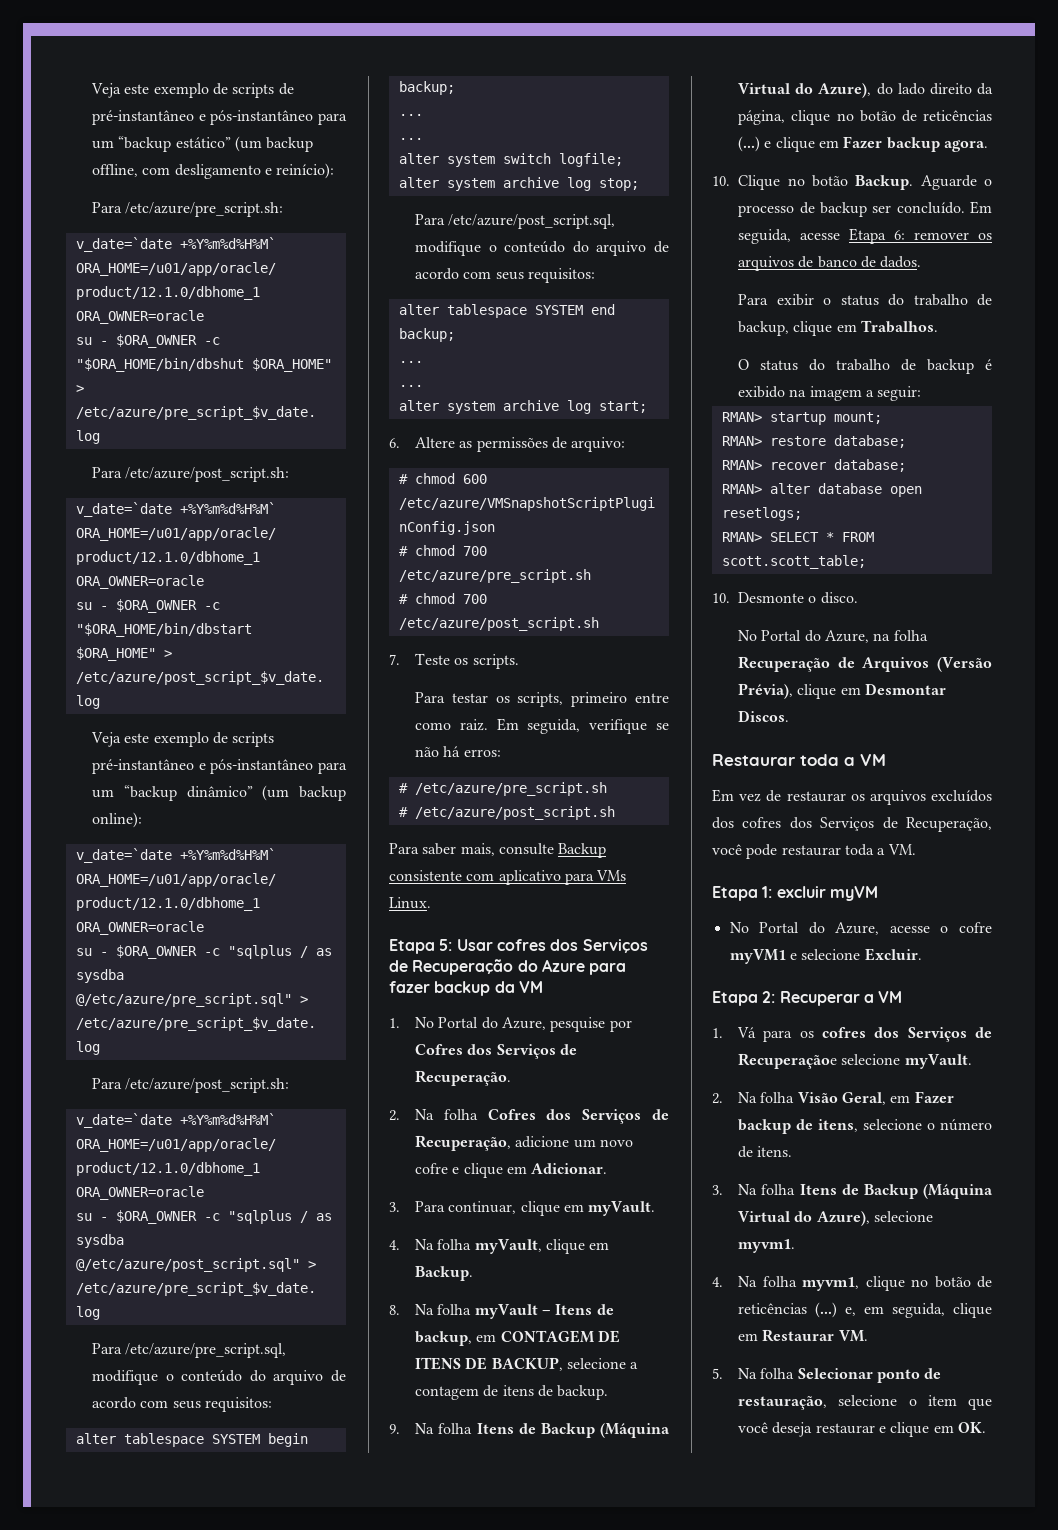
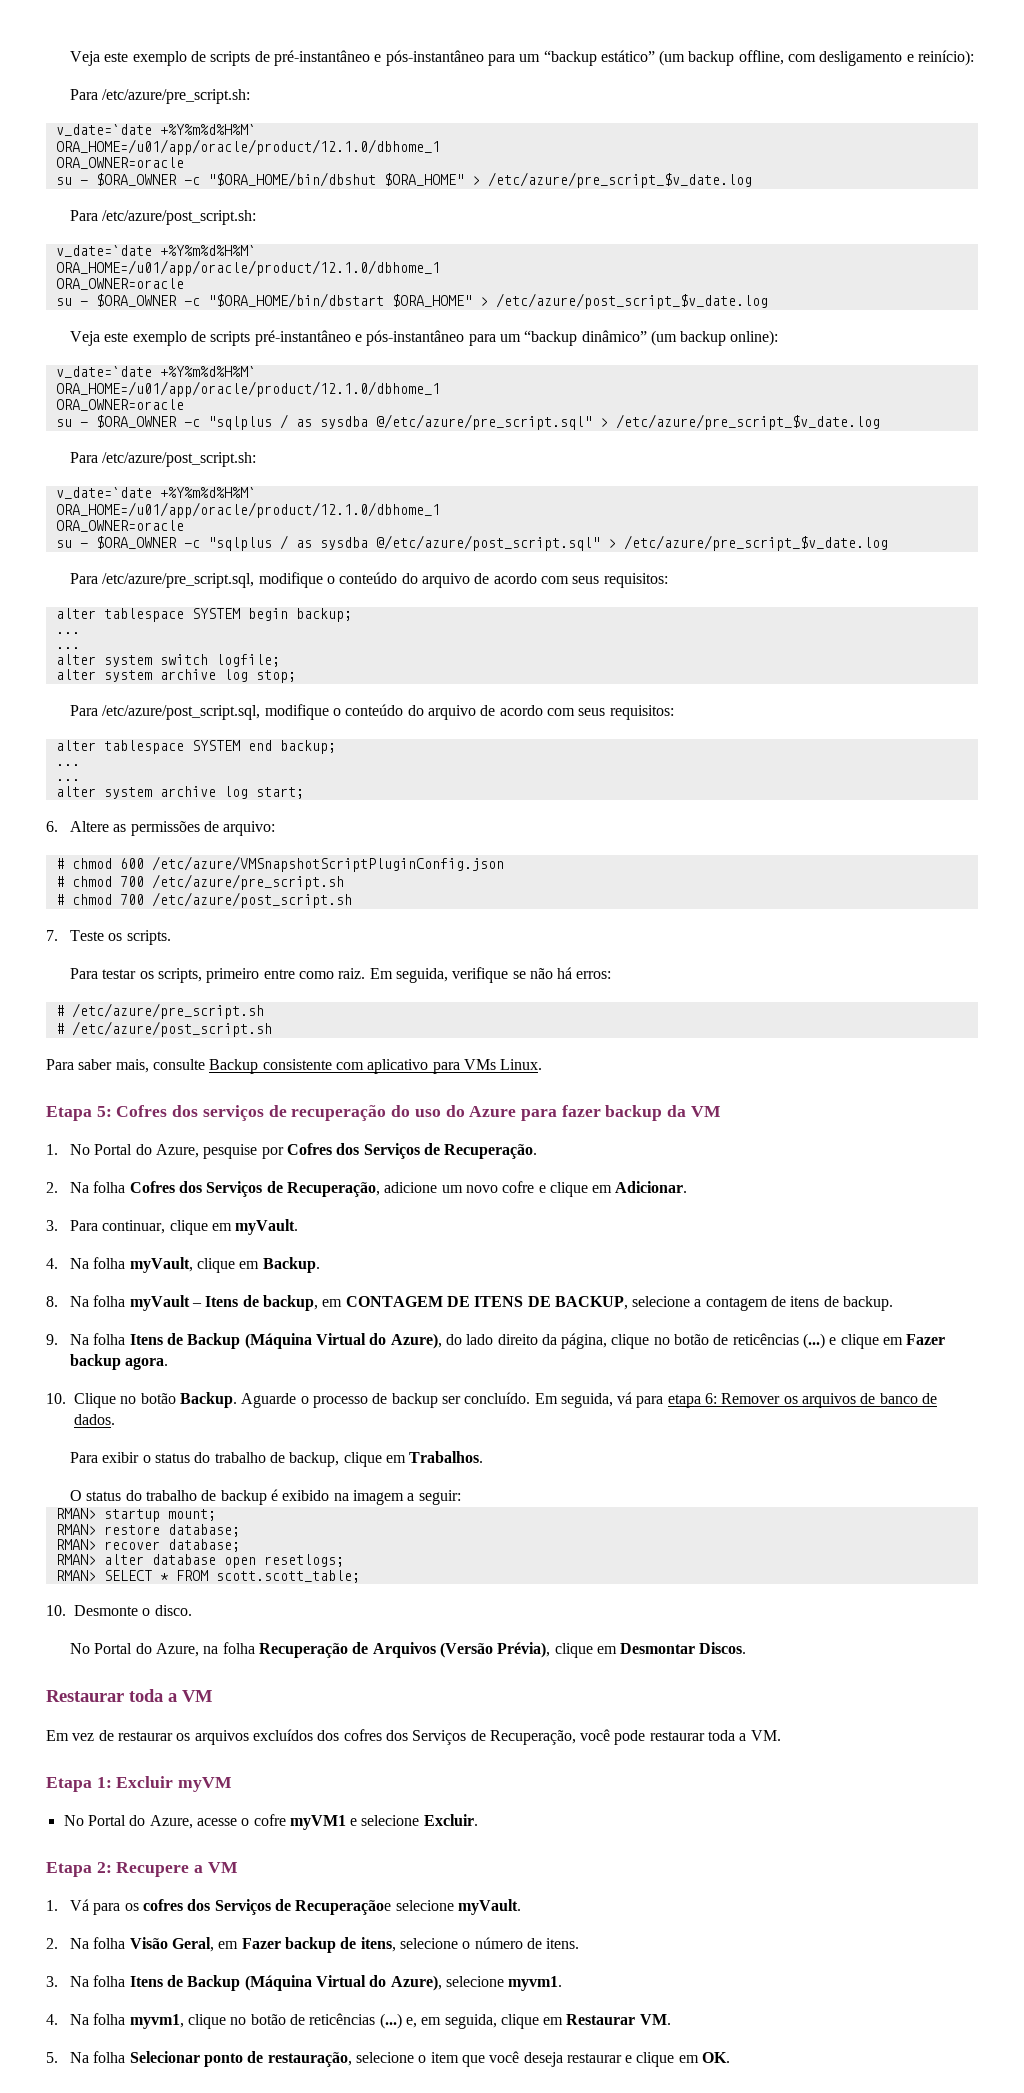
- Etapa 5: Usar cofres dos Serviços de Recuperação do Azure para fazer backup da VM
+ Etapa 5: Cofres dos serviços de recuperação do uso do Azure para fazer backup da VM
- Em seguida, acesse Etapa 6: remover os arquivos de banco de dados.
+ Em seguida, vá para etapa 6: Remover os arquivos de banco de dados.
- Etapa 1: excluir myVM
+ Etapa 1: Excluir myVM
- Etapa 2: Recuperar a VM
+ Etapa 2: Recupere a VM

